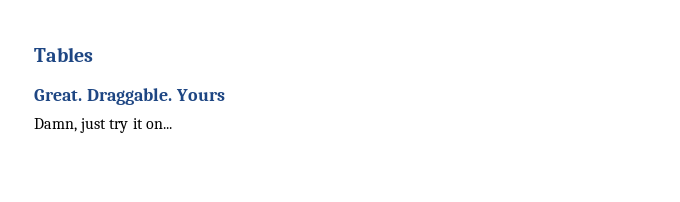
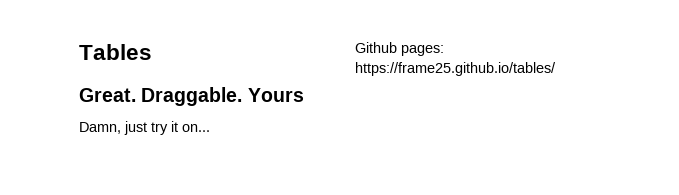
+ Github pages: https://frame25.github.io/tables/

